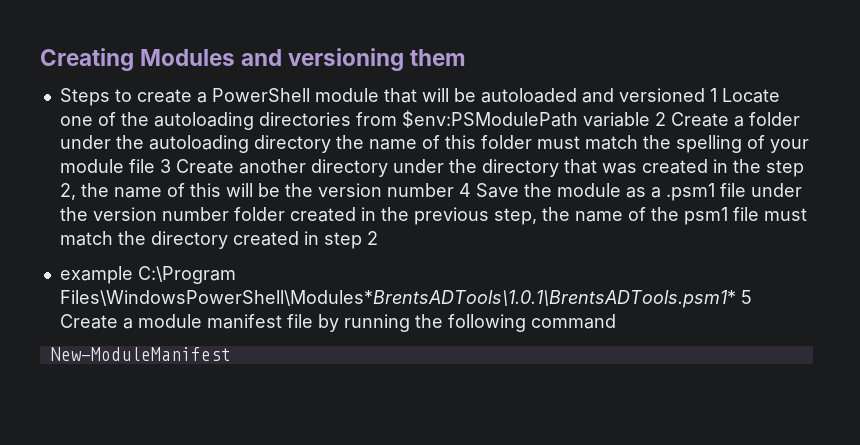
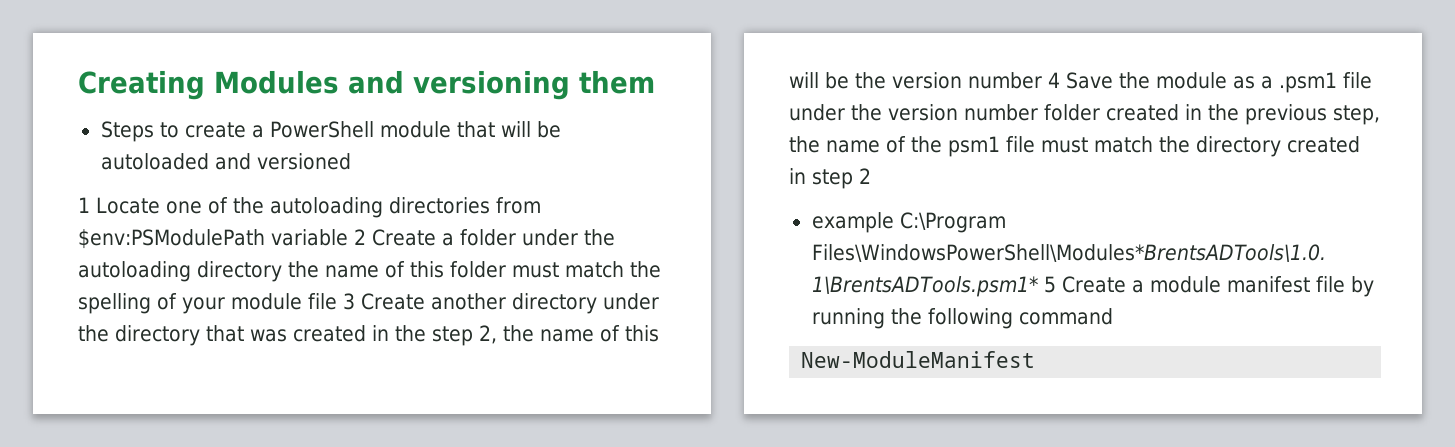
- Steps to create a PowerShell module that will be autoloaded and versioned 1 Locate one of the autoloading directories from $env:PSModulePath variable 2 Create a folder under the autoloading directory the name of this folder must match the spelling of your module file 3 Create another directory under the directory that was created in the step 2, the name of this will be the version number 4 Save the module as a .psm1 file under the version number folder created in the previous step, the name of the psm1 file must match the directory created in step 2
+ Steps to create a PowerShell module that will be autoloaded and versioned
+ 1 Locate one of the autoloading directories from $env:PSModulePath variable 2 Create a folder under the autoloading directory the name of this folder must match the spelling of your module file 3 Create another directory under the directory that was created in the step 2, the name of this will be the version number 4 Save the module as a .psm1 file under the version number folder created in the previous step, the name of the psm1 file must match the directory created in step 2

